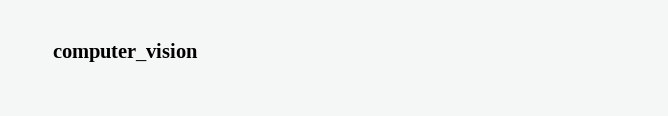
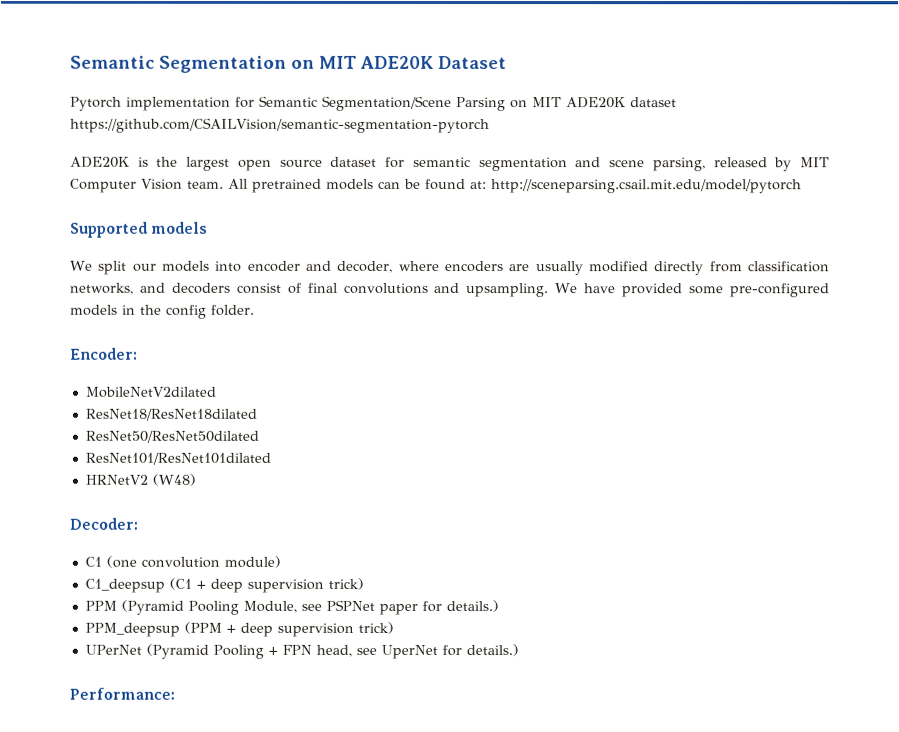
- computer_vision
+ Semantic Segmentation on MIT ADE20K Dataset
+ Pytorch implementation for Semantic Segmentation/Scene Parsing on MIT ADE20K dataset https://github.com/CSAILVision/semantic-segmentation-pytorch
+ ADE20K is the largest open source dataset for semantic segmentation and scene parsing, released by MIT Computer Vision team. All pretrained models can be found at: http://sceneparsing.csail.mit.edu/model/pytorch
+ Supported models
+ We split our models into encoder and decoder, where encoders are usually modified directly from classification networks, and decoders consist of final convolutions and upsampling. We have provided some pre-configured models in the config folder.
+ Encoder:
+ MobileNetV2dilated
+ ResNet18/ResNet18dilated
+ ResNet50/ResNet50dilated
+ ResNet101/ResNet101dilated
+ HRNetV2 (W48)
+ Decoder:
+ C1 (one convolution module)
+ C1_deepsup (C1 + deep supervision trick)
+ PPM (Pyramid Pooling Module, see PSPNet paper for details.)
+ PPM_deepsup (PPM + deep supervision trick)
+ UPerNet (Pyramid Pooling + FPN head, see UperNet for details.)
+ Performance:

